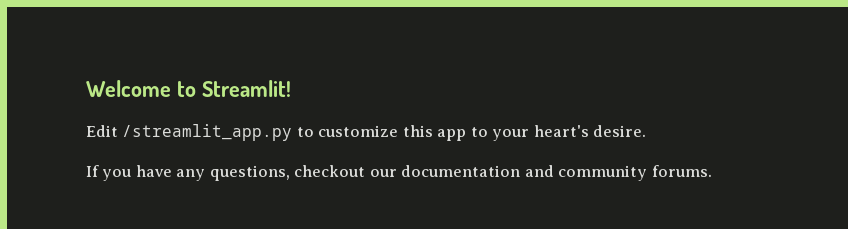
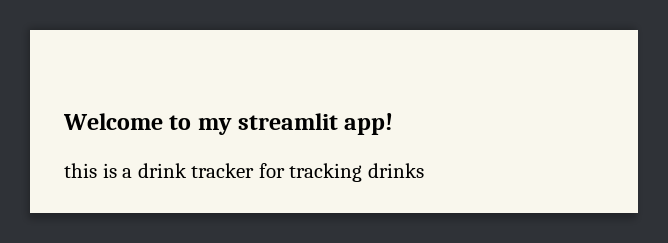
- Welcome to Streamlit!
- Edit /streamlit_app.py to customize this app to your heart's desire.
- If you have any questions, checkout our documentation and community forums.
+ Welcome to my streamlit app!
+ this is a drink tracker for tracking drinks

